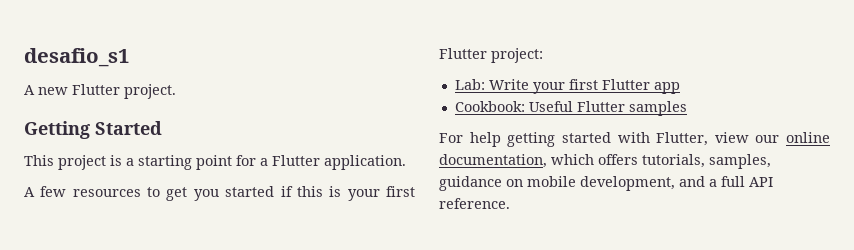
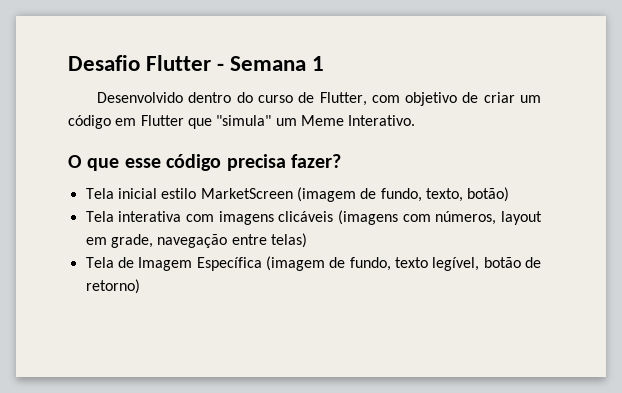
- desafio_s1
- A new Flutter project.
- Getting Started
- This project is a starting point for a Flutter application.
- A few resources to get you started if this is your first Flutter project:
- Lab: Write your first Flutter app
- Cookbook: Useful Flutter samples
- For help getting started with Flutter, view our online documentation, which offers tutorials, samples, guidance on mobile development, and a full API reference.
+ Desafio Flutter - Semana 1
+ Desenvolvido dentro do curso de Flutter, com objetivo de criar um código em Flutter que "simula" um Meme Interativo.
+ O que esse código precisa fazer?
+ Tela inicial estilo MarketScreen (imagem de fundo, texto, botão)
+ Tela interativa com imagens clicáveis (imagens com números, layout em grade, navegação entre telas)
+ Tela de Imagem Específica (imagem de fundo, texto legível, botão de retorno)

